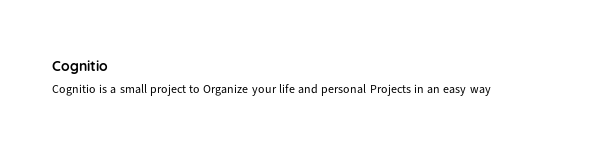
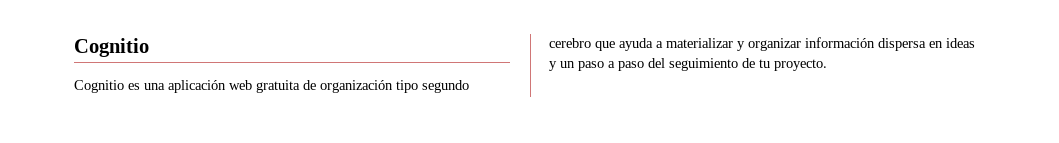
- Cognitio is a small project to Organize your life and personal Projects in an easy way
+ Cognitio es una aplicación web gratuita de organización tipo segundo cerebro que ayuda a materializar y organizar información dispersa en ideas y un paso a paso del seguimiento de tu proyecto.

